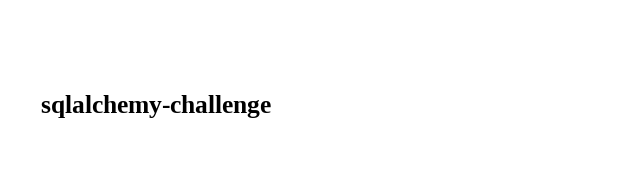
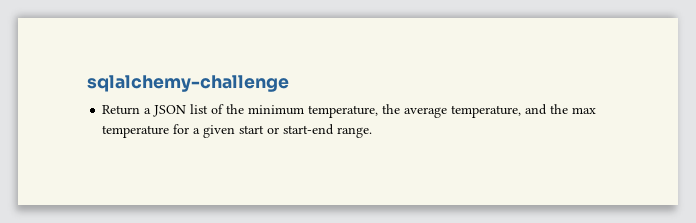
+ Return a JSON list of the minimum temperature, the average temperature, and the max temperature for a given start or start-end range.

